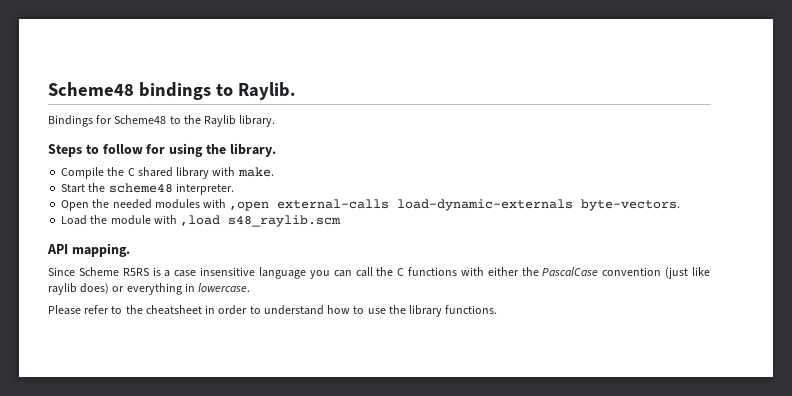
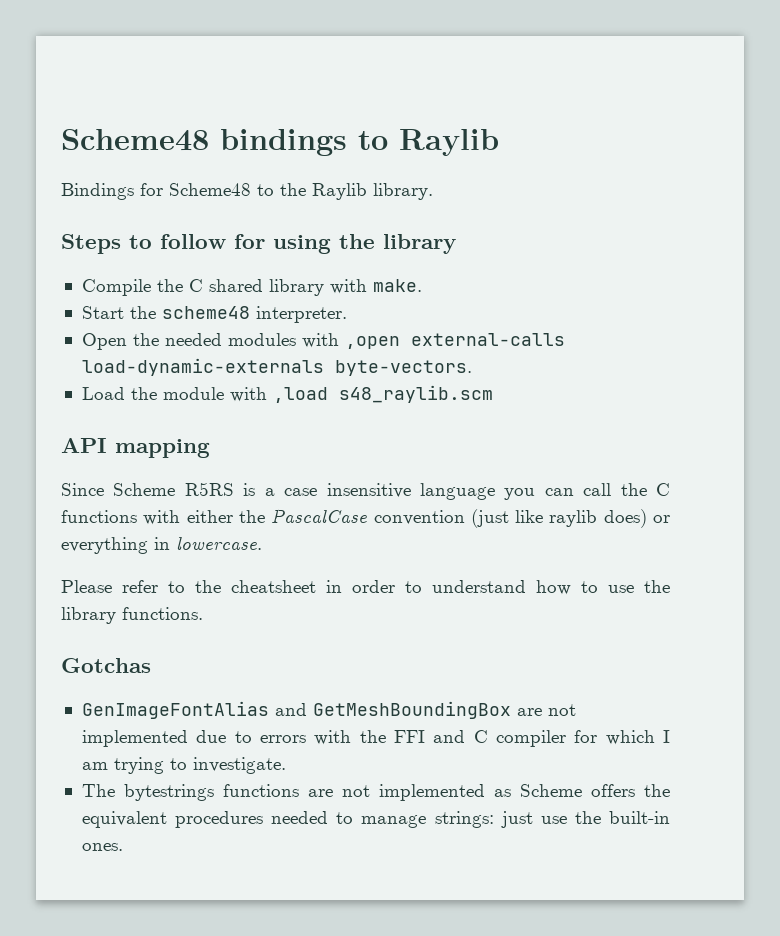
- Scheme48 bindings to Raylib.
+ Scheme48 bindings to Raylib
- Steps to follow for using the library.
+ Steps to follow for using the library
- API mapping.
+ API mapping
+ Gotchas
+ GenImageFontAlias and GetMeshBoundingBox are not implemented due to errors with the FFI and C compiler for which I am trying to investigate.
+ The bytestrings functions are not implemented as Scheme offers the equivalent procedures needed to manage strings: just use the built-in ones.

